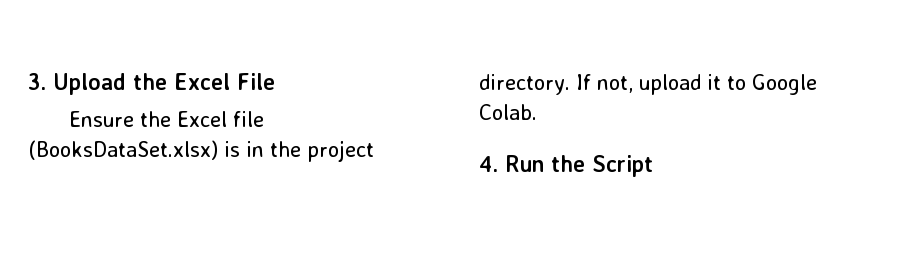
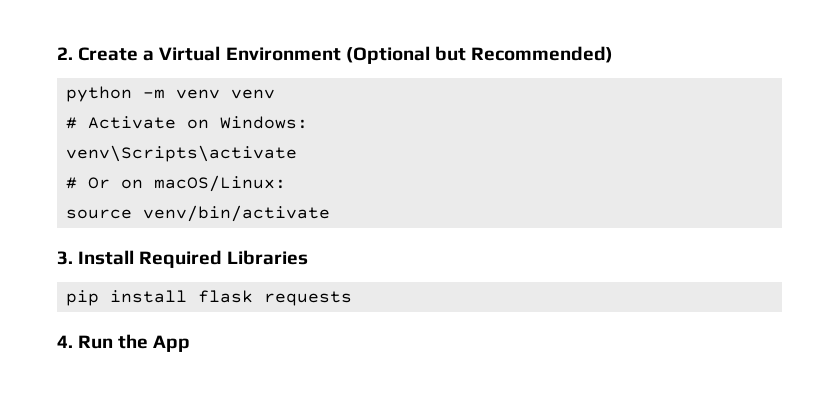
- 3. Upload the Excel File
- Ensure the Excel file (BooksDataSet.xlsx) is in the project directory. If not, upload it to Google Colab.
+ 2. Create a Virtual Environment (Optional but Recommended)
+ python -m venv venv
+ # Activate on Windows:
+ venv\Scripts\activate
+ # Or on macOS/Linux:
+ source venv/bin/activate
+ 3. Install Required Libraries
+ pip install flask requests
- 4. Run the Script
+ 4. Run the App

